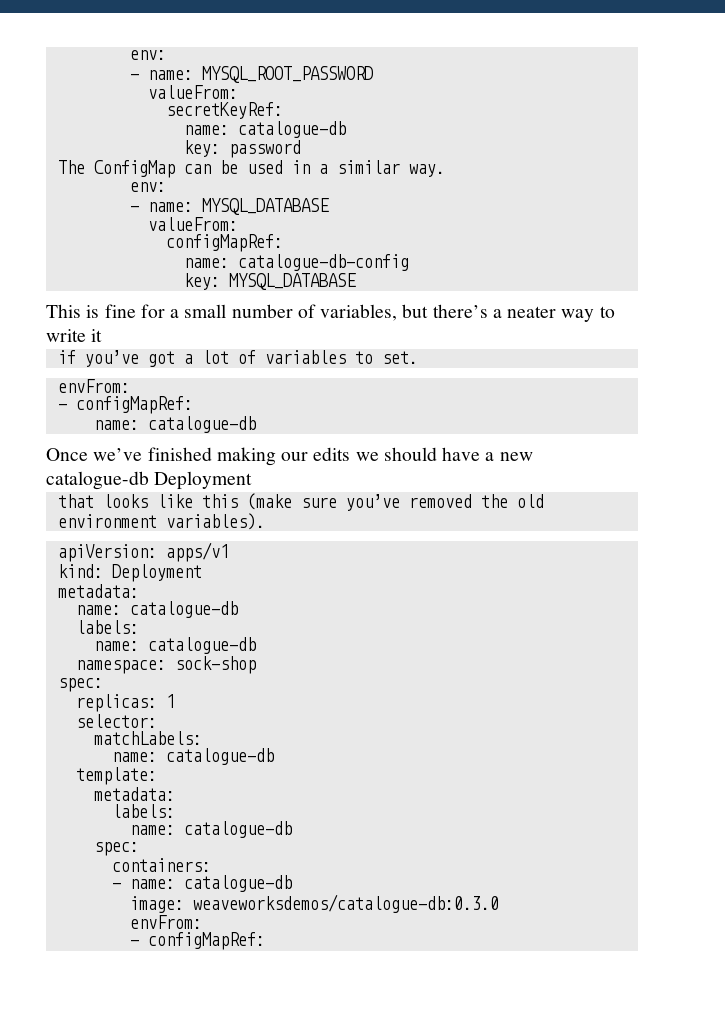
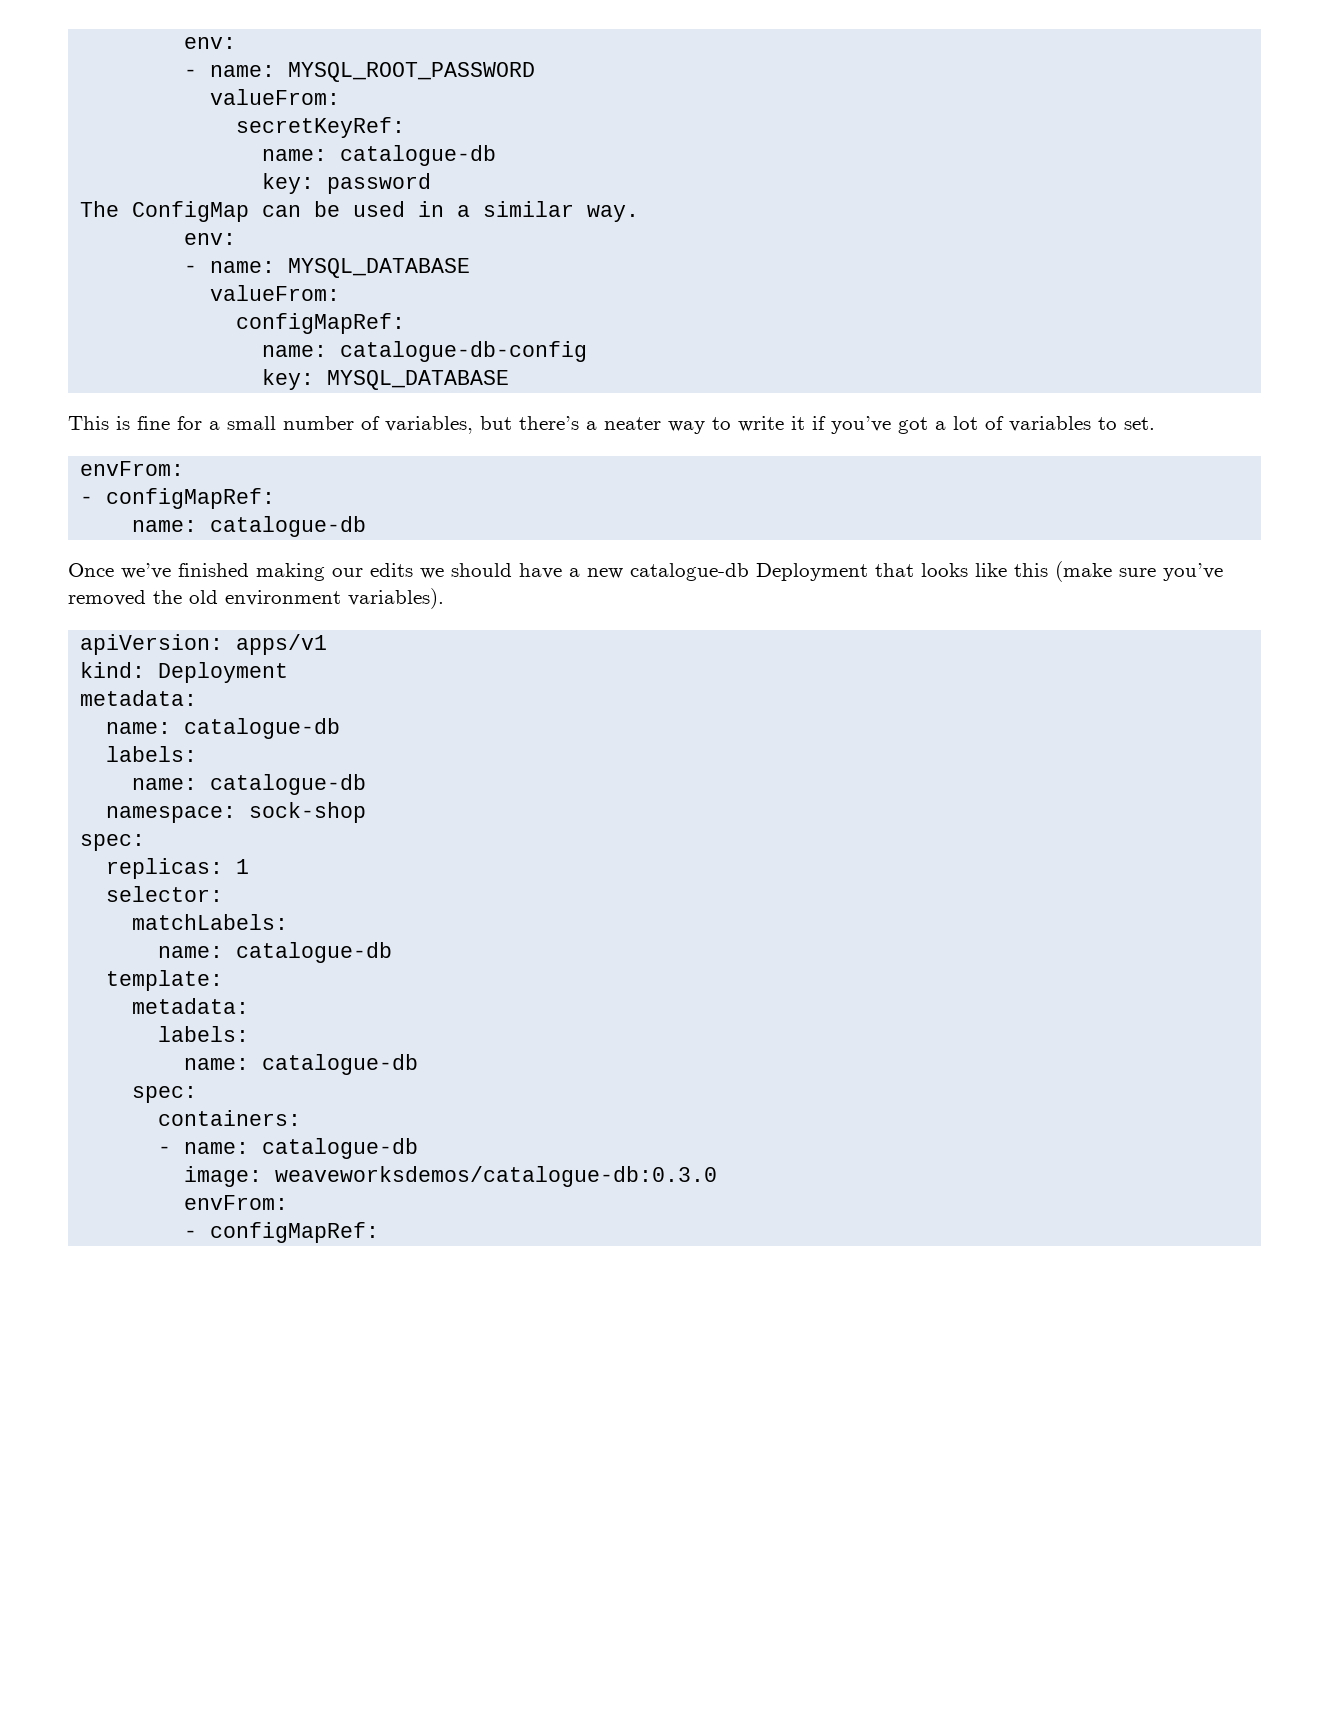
- This is fine for a small number of variables, but there’s a neater way to write it
- if you’ve got a lot of variables to set.
+ This is fine for a small number of variables, but there’s a neater way to write it if you’ve got a lot of variables to set.
- Once we’ve finished making our edits we should have a new catalogue-db Deployment
- that looks like this (make sure you’ve removed the old environment variables).
+ Once we’ve finished making our edits we should have a new catalogue-db Deployment that looks like this (make sure you’ve removed the old environment variables).

